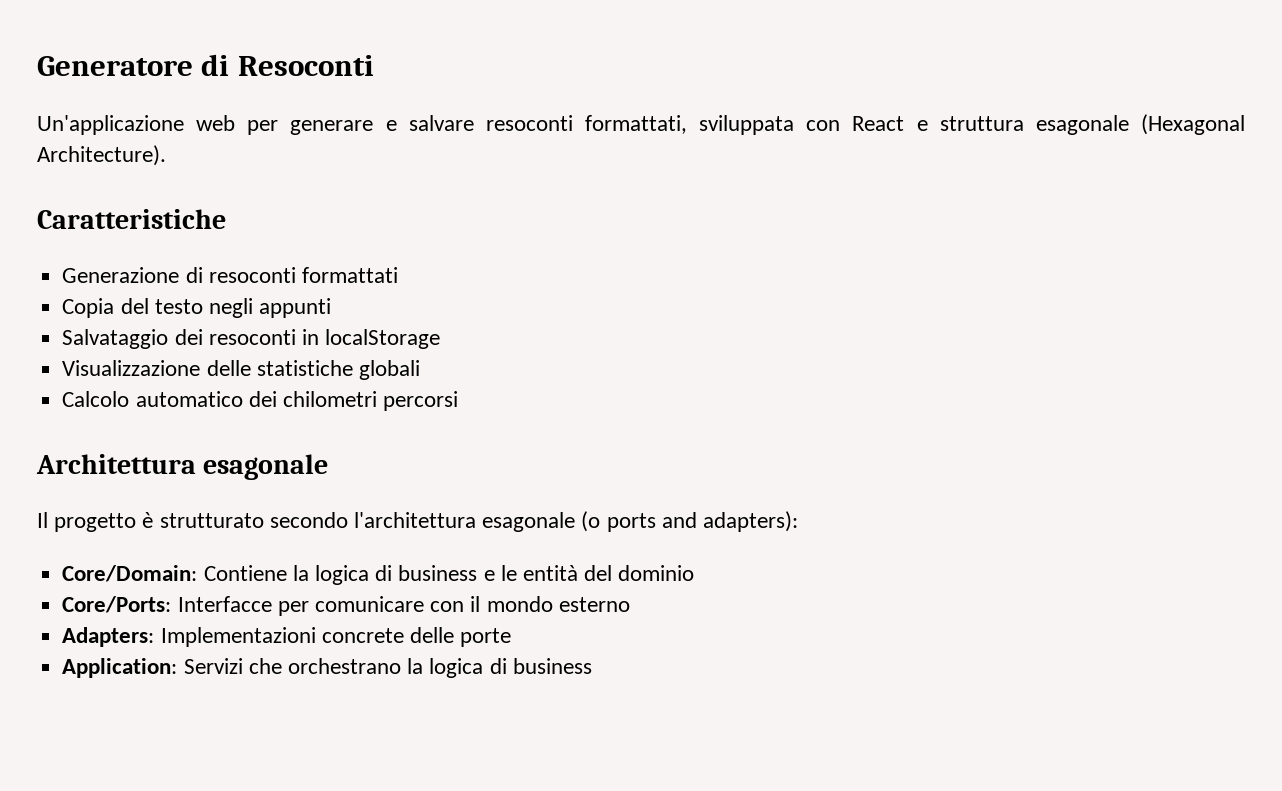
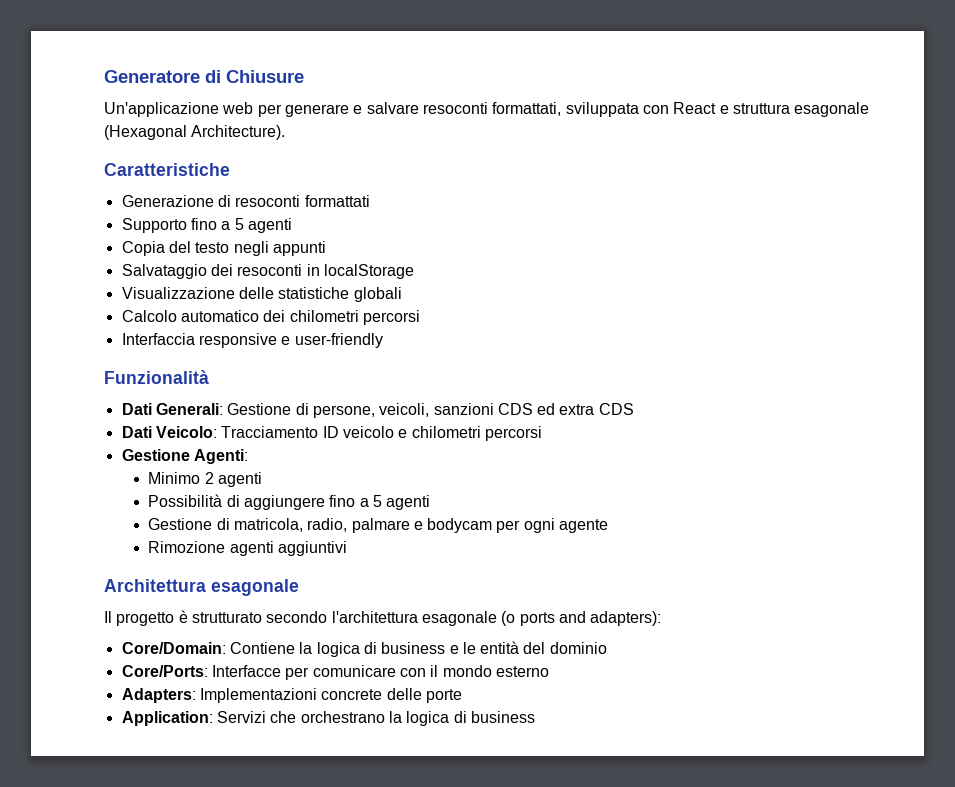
- Generatore di Resoconti
+ Generatore di Chiusure
+ Supporto fino a 5 agenti
+ Interfaccia responsive e user-friendly
+ Funzionalità
+ Dati Generali: Gestione di persone, veicoli, sanzioni CDS ed extra CDS
+ Dati Veicolo: Tracciamento ID veicolo e chilometri percorsi
+ Gestione Agenti:
+ Minimo 2 agenti
+ Possibilità di aggiungere fino a 5 agenti
+ Gestione di matricola, radio, palmare e bodycam per ogni agente
+ Rimozione agenti aggiuntivi

